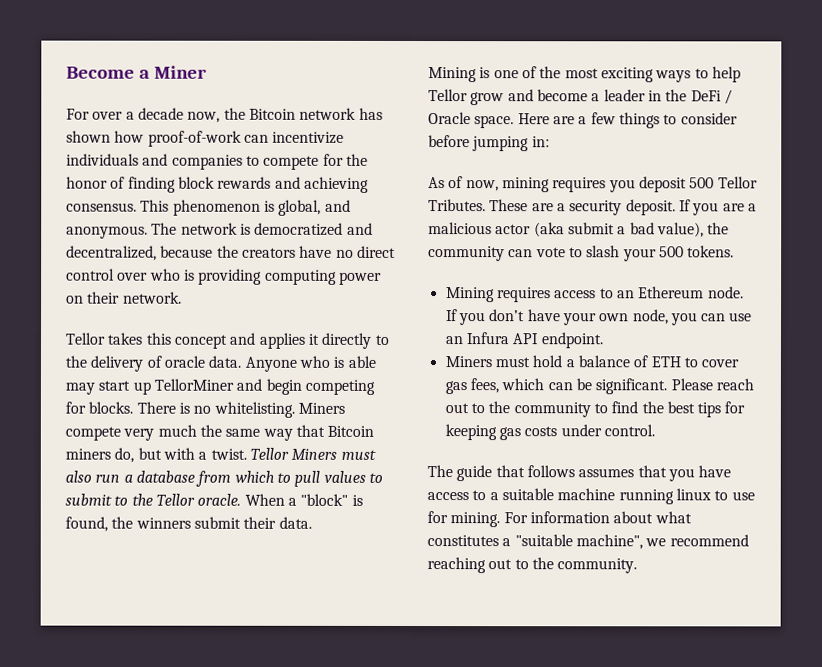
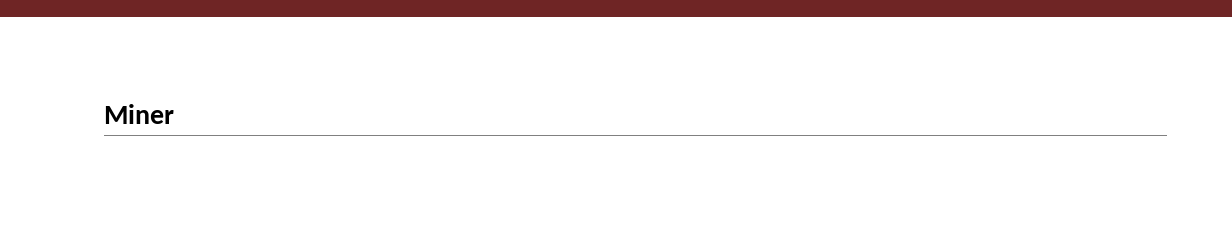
- Become a Miner
+ Miner
- For over a decade now, the Bitcoin network has shown how proof-of-work can incentivize individuals and companies to compete for the honor of finding block rewards and achieving consensus. This phenomenon is global, and anonymous. The network is democratized and decentralized, because the creators have no direct control over who is providing computing power on their network.
- Tellor takes this concept and applies it directly to the delivery of oracle data. Anyone who is able may start up TellorMiner and begin competing for blocks. There is no whitelisting. Miners compete very much the same way that Bitcoin miners do, but with a twist. Tellor Miners must also run a database from which to pull values to submit to the Tellor oracle. When a "block" is found, the winners submit their data.
- Mining is one of the most exciting ways to help Tellor grow and become a leader in the DeFi / Oracle space. Here are a few things to consider before jumping in:
- As of now, mining requires you deposit 500 Tellor Tributes. These are a security deposit. If you are a malicious actor (aka submit a bad value), the community can vote to slash your 500 tokens.
- Mining requires access to an Ethereum node. If you don’t have your own node, you can use an Infura API endpoint.
- Miners must hold a balance of ETH to cover gas fees, which can be significant. Please reach out to the community to find the best tips for keeping gas costs under control.
- The guide that follows assumes that you have access to a suitable machine running linux to use for mining. For information about what constitutes a "suitable machine", we recommend reaching out to the community.

